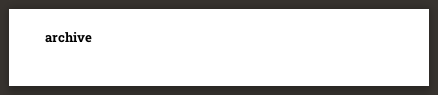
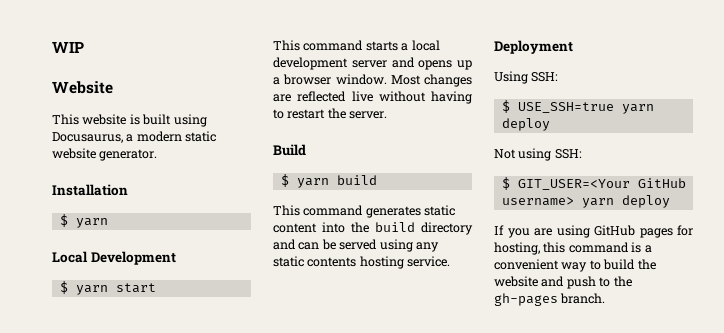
- archive
+ WIP
+ Website
+ This website is built using Docusaurus, a modern static website generator.
+ Installation
+ $ yarn
+ Local Development
+ $ yarn start
+ This command starts a local development server and opens up a browser window. Most changes are reflected live without having to restart the server.
+ Build
+ $ yarn build
+ This command generates static content into the build directory and can be served using any static contents hosting service.
+ Deployment
+ Using SSH:
+ $ USE_SSH=true yarn deploy
+ Not using SSH:
+ $ GIT_USER=<Your GitHub username> yarn deploy
+ If you are using GitHub pages for hosting, this command is a convenient way to build the website and push to the gh-pages branch.

